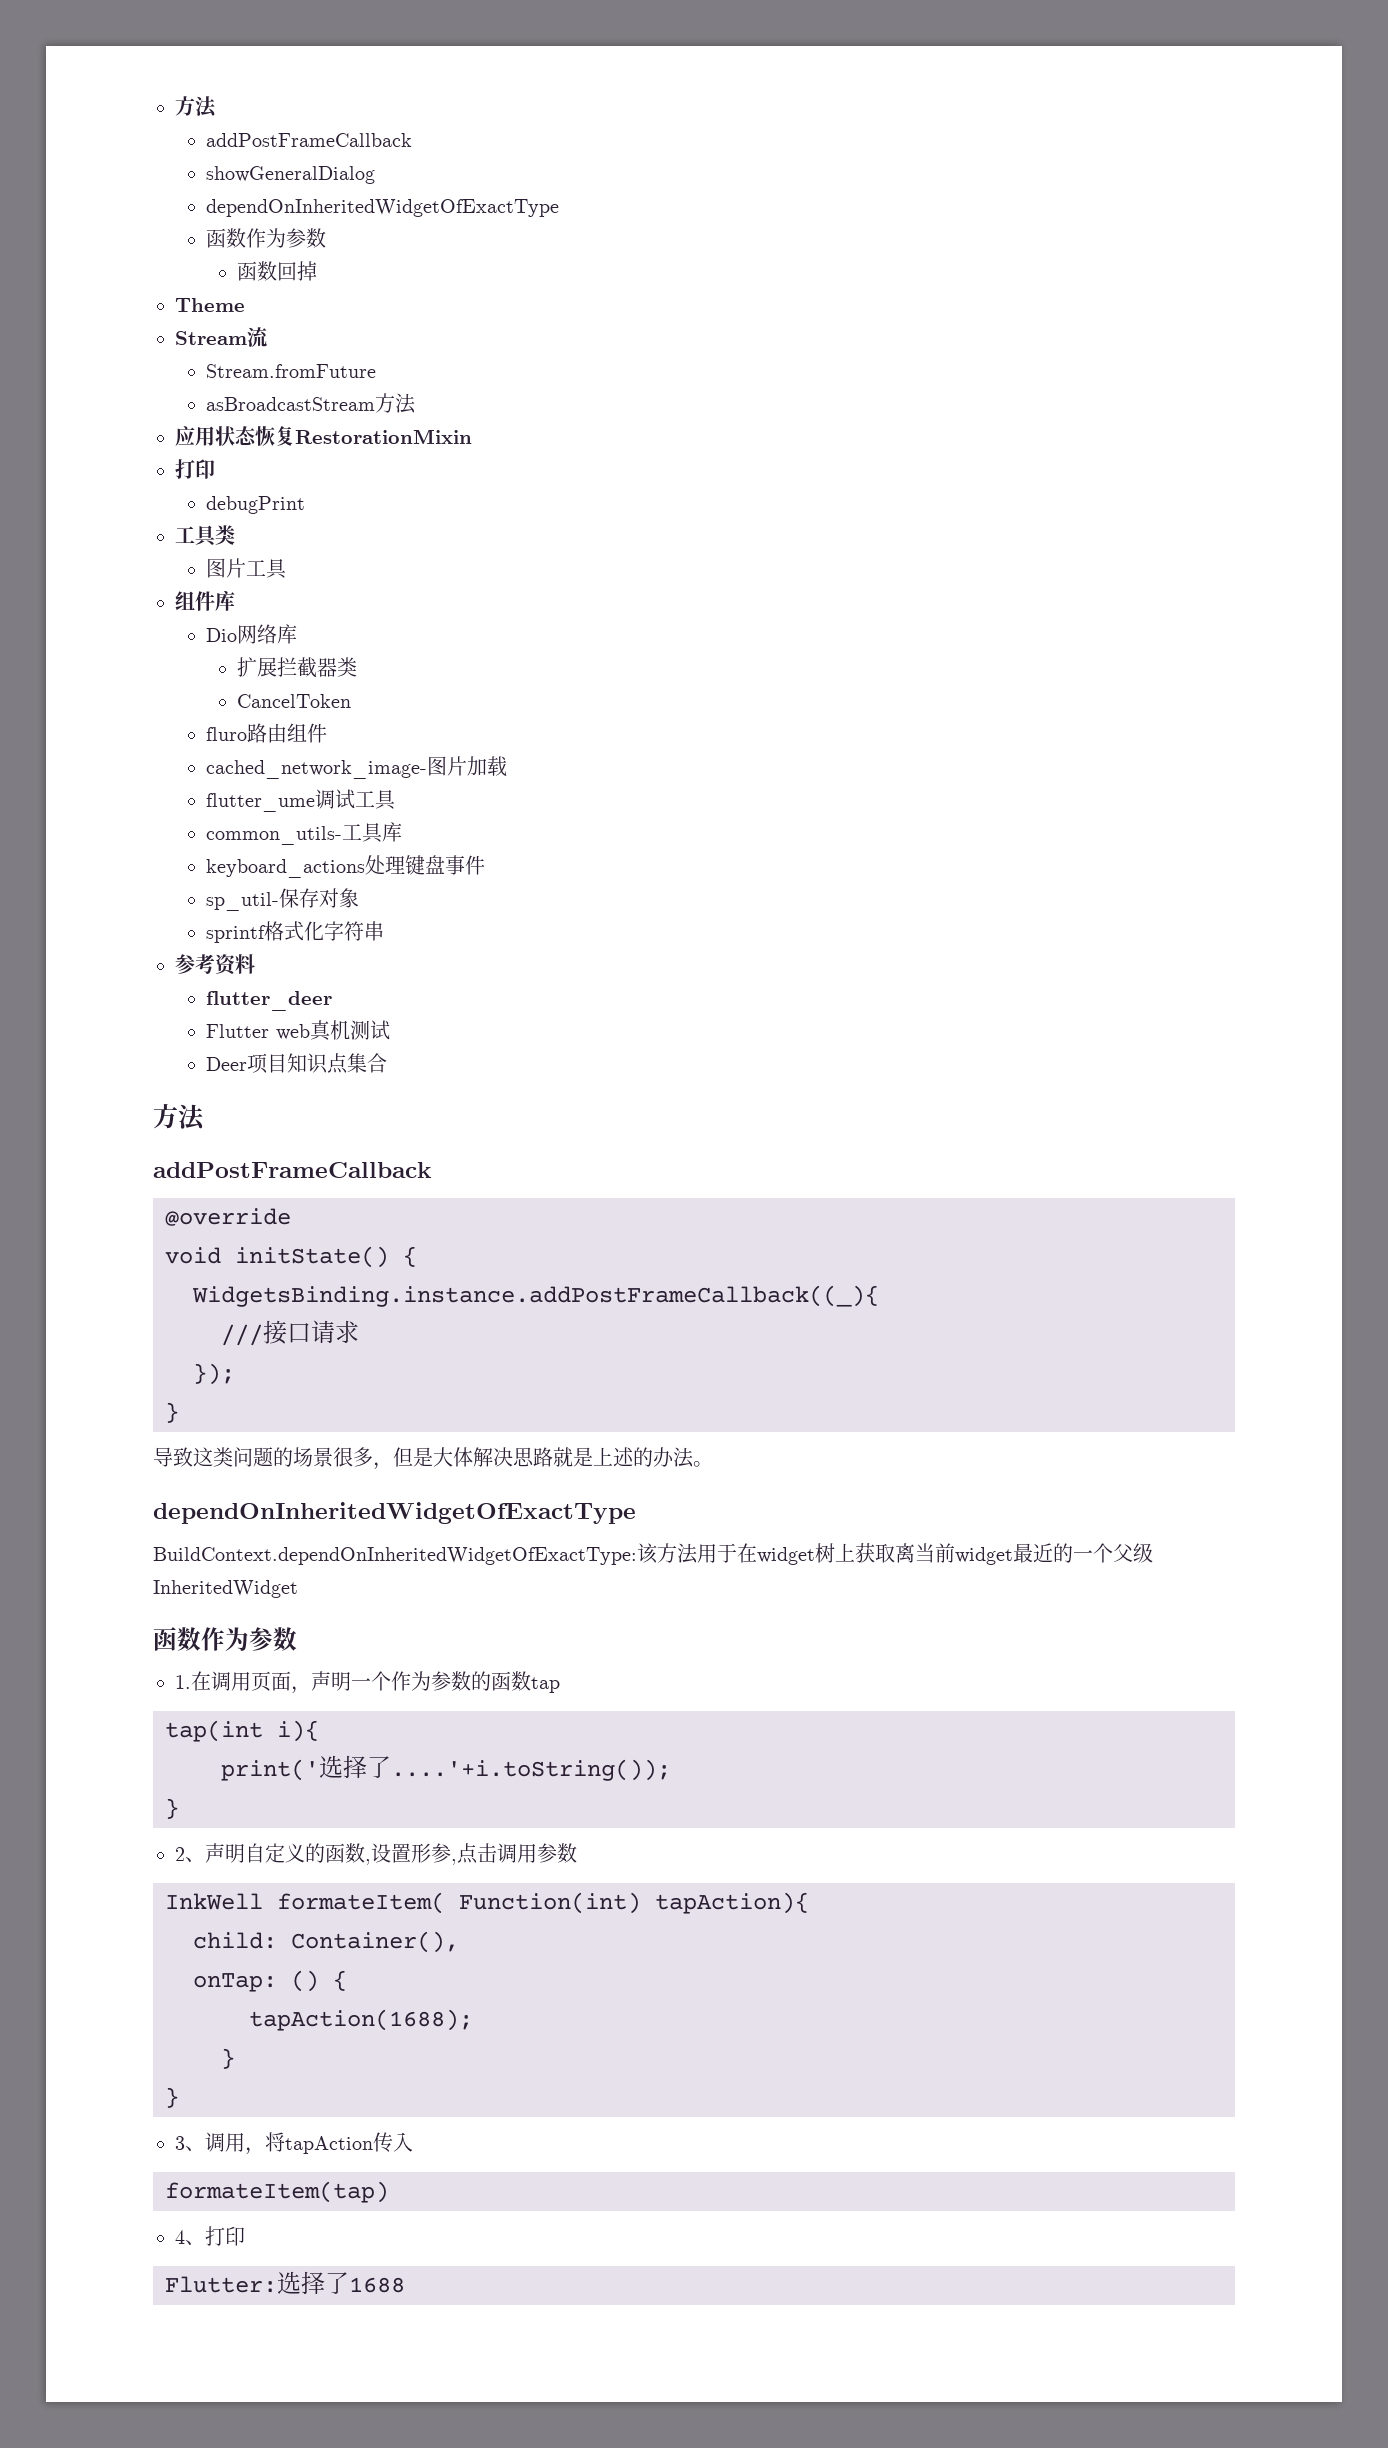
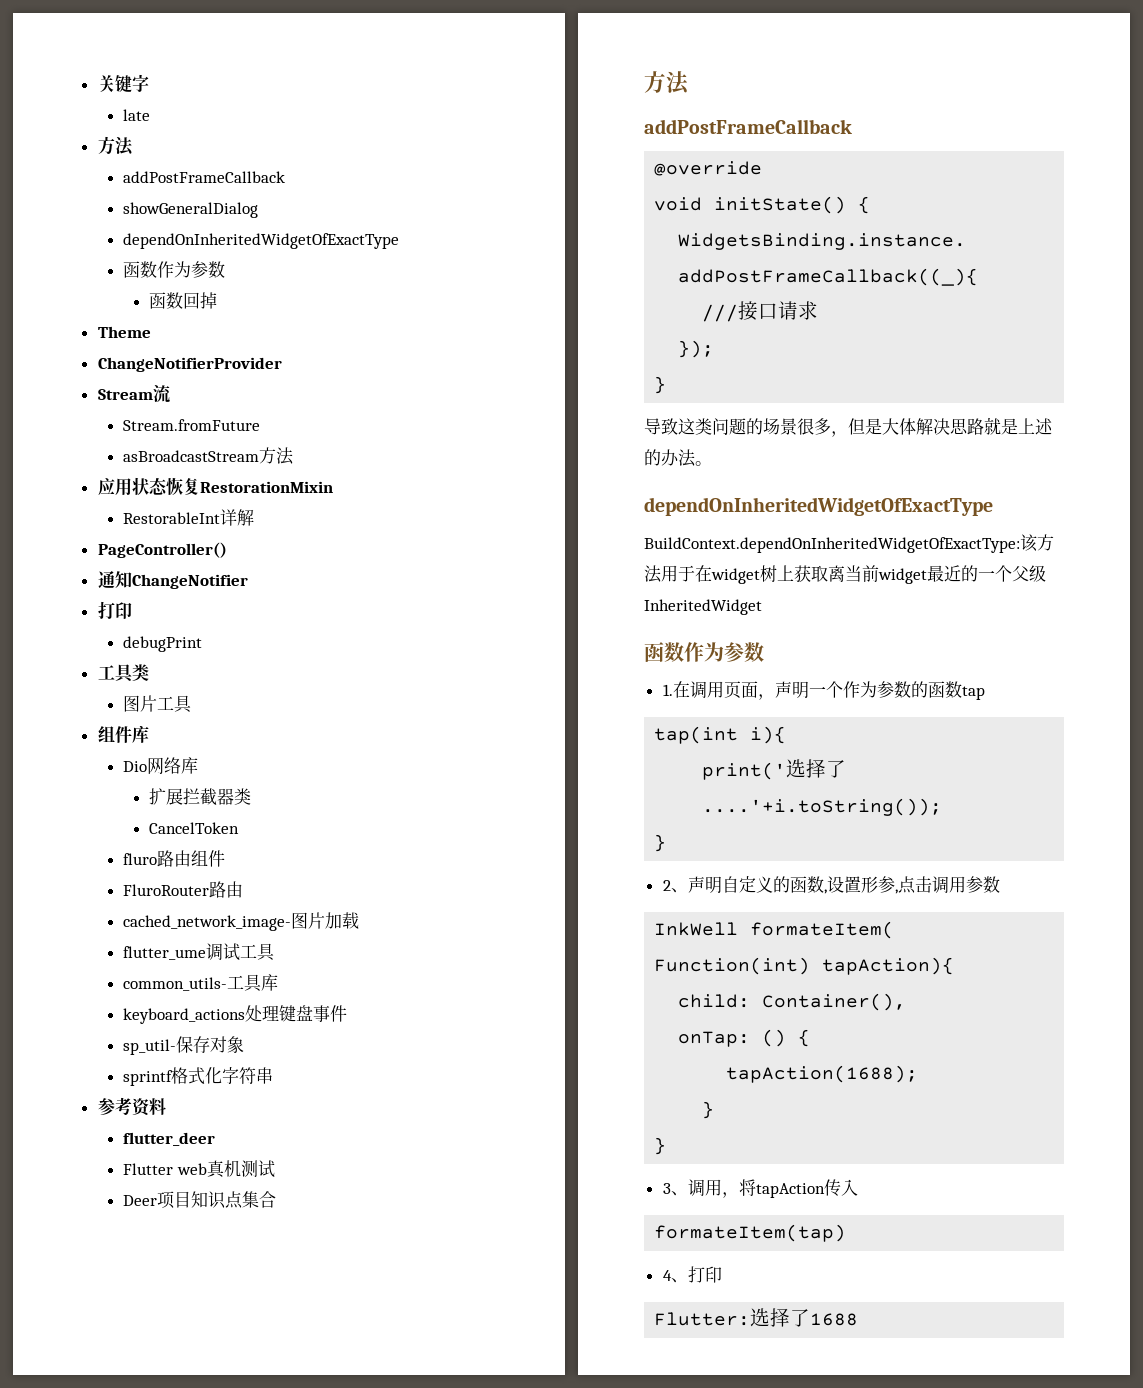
+ 关键字
+ late
+ ChangeNotifierProvider
+ RestorableInt详解
+ PageController()
+ 通知ChangeNotifier
+ FluroRouter路由

